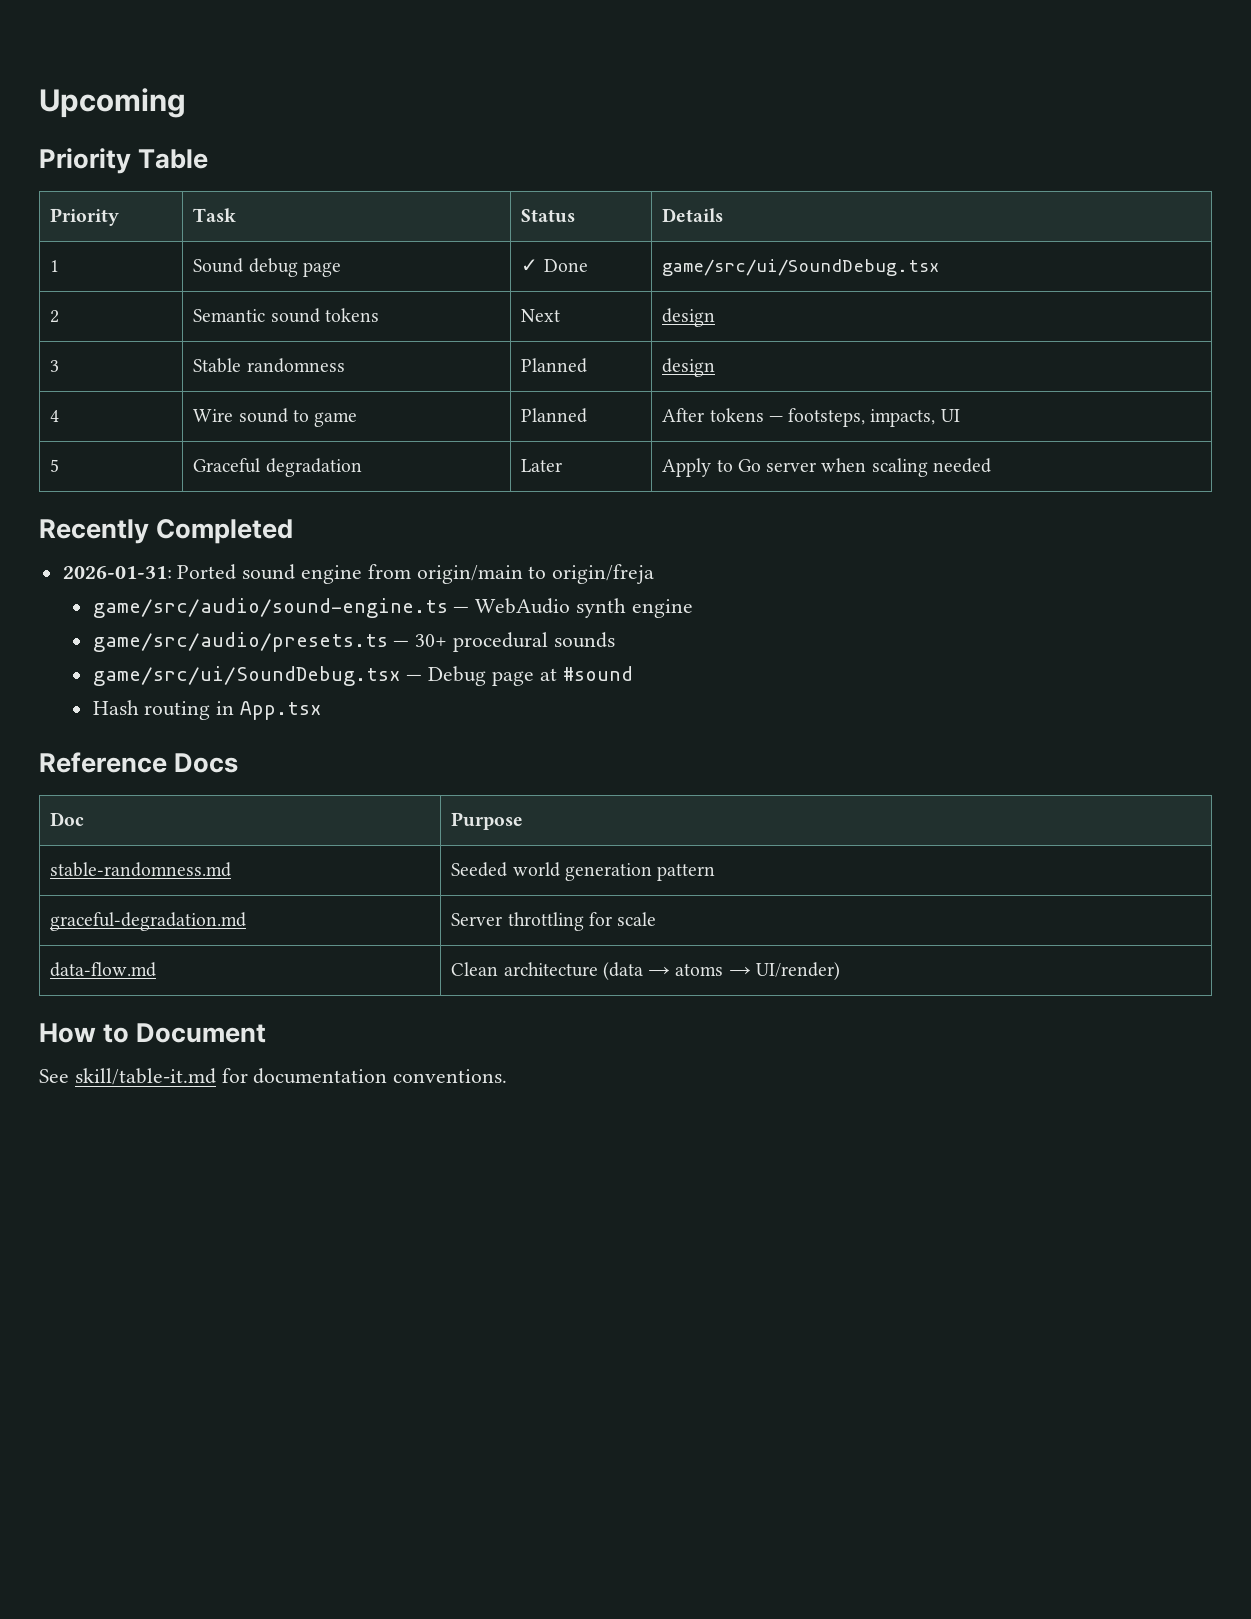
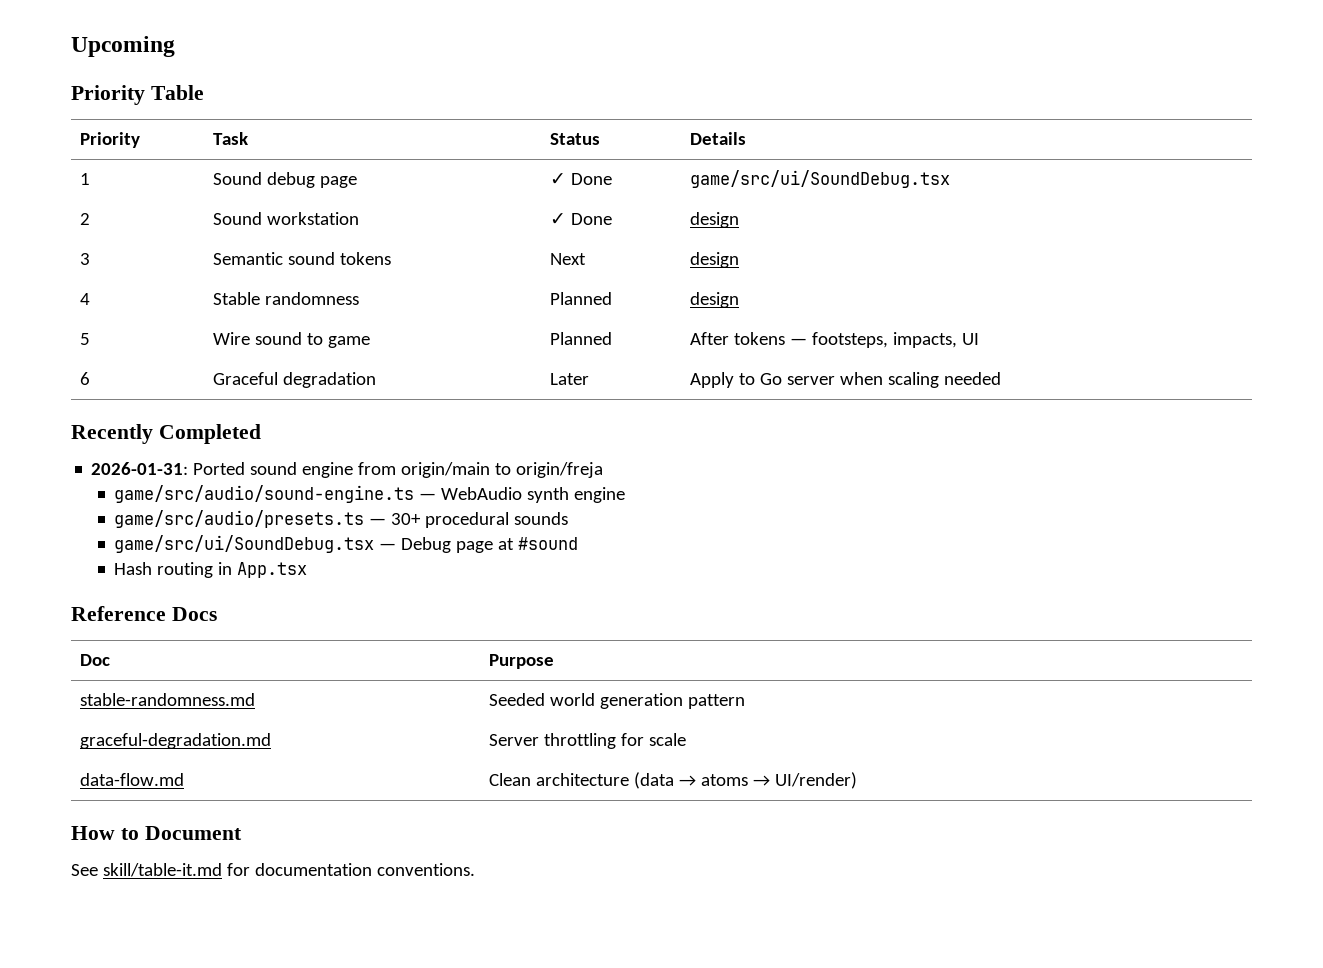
- 2 | Semantic sound tokens | Next | design
+ 2 | Sound workstation | ✓ Done | design
+ 3 | Semantic sound tokens | Next | design
- 3 | Stable randomness | Planned | design
+ 4 | Stable randomness | Planned | design
- 4 | Wire sound to game | Planned | After tokens — footsteps, impacts, UI
+ 5 | Wire sound to game | Planned | After tokens — footsteps, impacts, UI
- 5 | Graceful degradation | Later | Apply to Go server when scaling needed
+ 6 | Graceful degradation | Later | Apply to Go server when scaling needed

